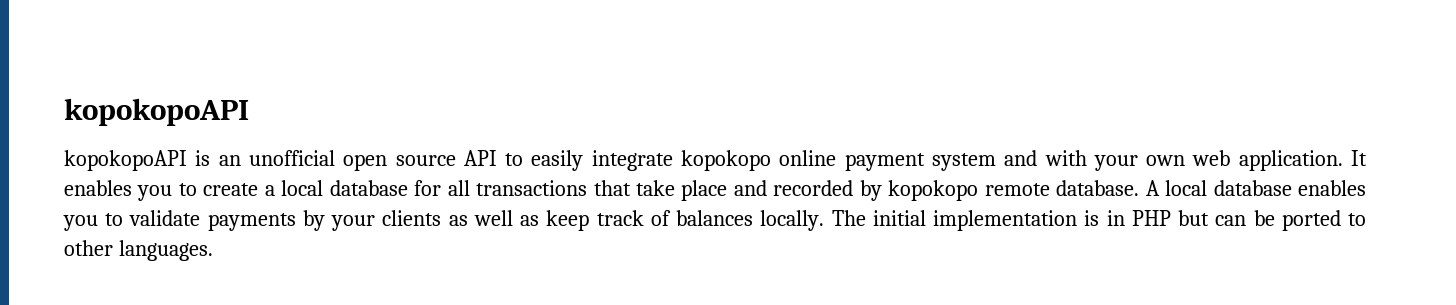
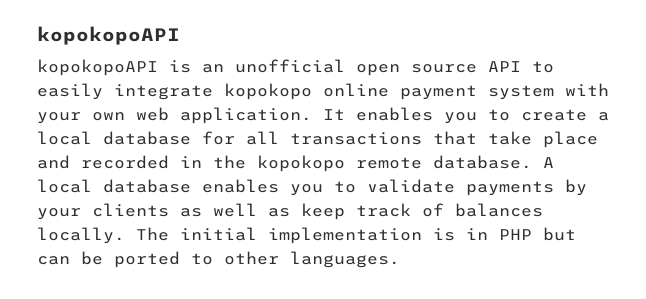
- kopokopoAPI is an unofficial open source API to easily integrate kopokopo online payment system and with your own web application.
+ kopokopoAPI is an unofficial open source API to easily integrate kopokopo online payment system with your own web application.
- It enables you to create a local database for all transactions that take place and recorded by kopokopo remote database.
+ It enables you to create a local database for all transactions that take place and recorded in the kopokopo remote database.

